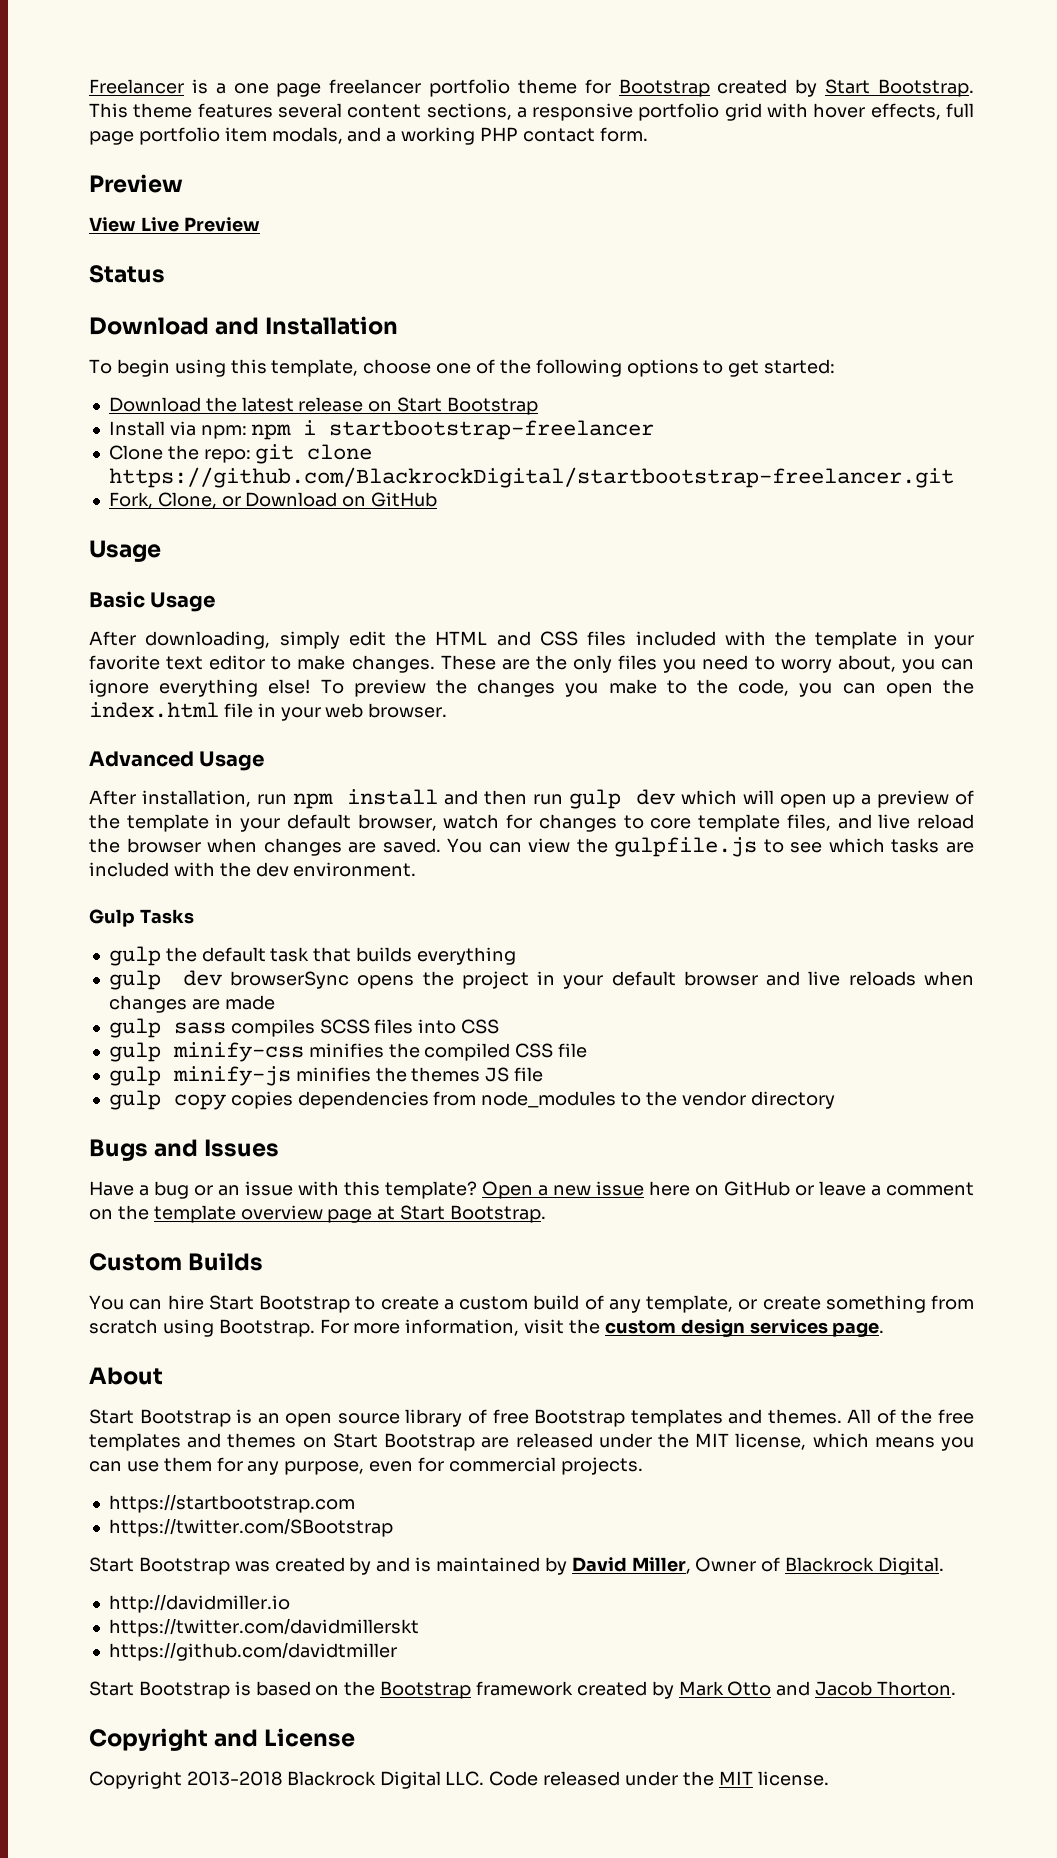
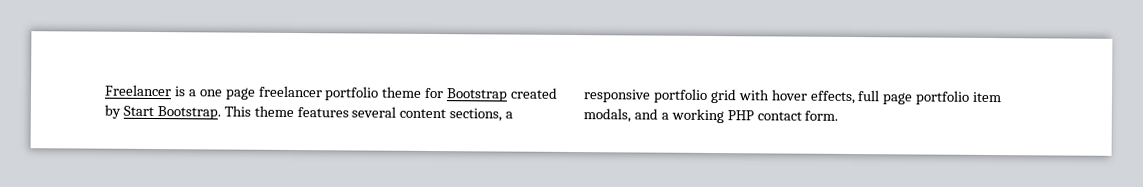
  This theme features several content sections, a responsive portfolio grid with hover effects, full page portfolio item modals, and a working PHP contact form.
- Preview
- View Live Preview
- Status
- Download and Installation
- To begin using this template, choose one of the following options to get started:
- Download the latest release on Start Bootstrap
- Install via npm: npm i startbootstrap-freelancer
- Clone the repo: git clone https://github.com/BlackrockDigital/startbootstrap-freelancer.git
- Fork, Clone, or Download on GitHub
- Usage
- Basic Usage
- After downloading, simply edit the HTML and CSS files included with the template in your favorite text editor to make changes. These are the only files you need to worry about, you can ignore everything else! To preview the changes you make to the code, you can open the index.html file in your web browser.
- Advanced Usage
- After installation, run npm install and then run gulp dev which will open up a preview of the template in your default browser, watch for changes to core template files, and live reload the browser when changes are saved. You can view the gulpfile.js to see which tasks are included with the dev environment.
- Gulp Tasks
- gulp the default task that builds everything
- gulp dev browserSync opens the project in your default browser and live reloads when changes are made
- gulp sass compiles SCSS files into CSS
- gulp minify-css minifies the compiled CSS file
- gulp minify-js minifies the themes JS file
- gulp copy copies dependencies from node_modules to the vendor directory
- Bugs and Issues
- Have a bug or an issue with this template? Open a new issue here on GitHub or leave a comment on the template overview page at Start Bootstrap.
- Custom Builds
- You can hire Start Bootstrap to create a custom build of any template, or create something from scratch using Bootstrap. For more information, visit the custom design services page.
- About
- Start Bootstrap is an open source library of free Bootstrap templates and themes. All of the free templates and themes on Start Bootstrap are released under the MIT license, which means you can use them for any purpose, even for commercial projects.
- https://startbootstrap.com
- https://twitter.com/SBootstrap
- Start Bootstrap was created by and is maintained by David Miller, Owner of Blackrock Digital.
- http://davidmiller.io
- https://twitter.com/davidmillerskt
- https://github.com/davidtmiller
- Start Bootstrap is based on the Bootstrap framework created by Mark Otto and Jacob Thorton.
- Copyright and License
- Copyright 2013-2018 Blackrock Digital LLC. Code released under the MIT license.

